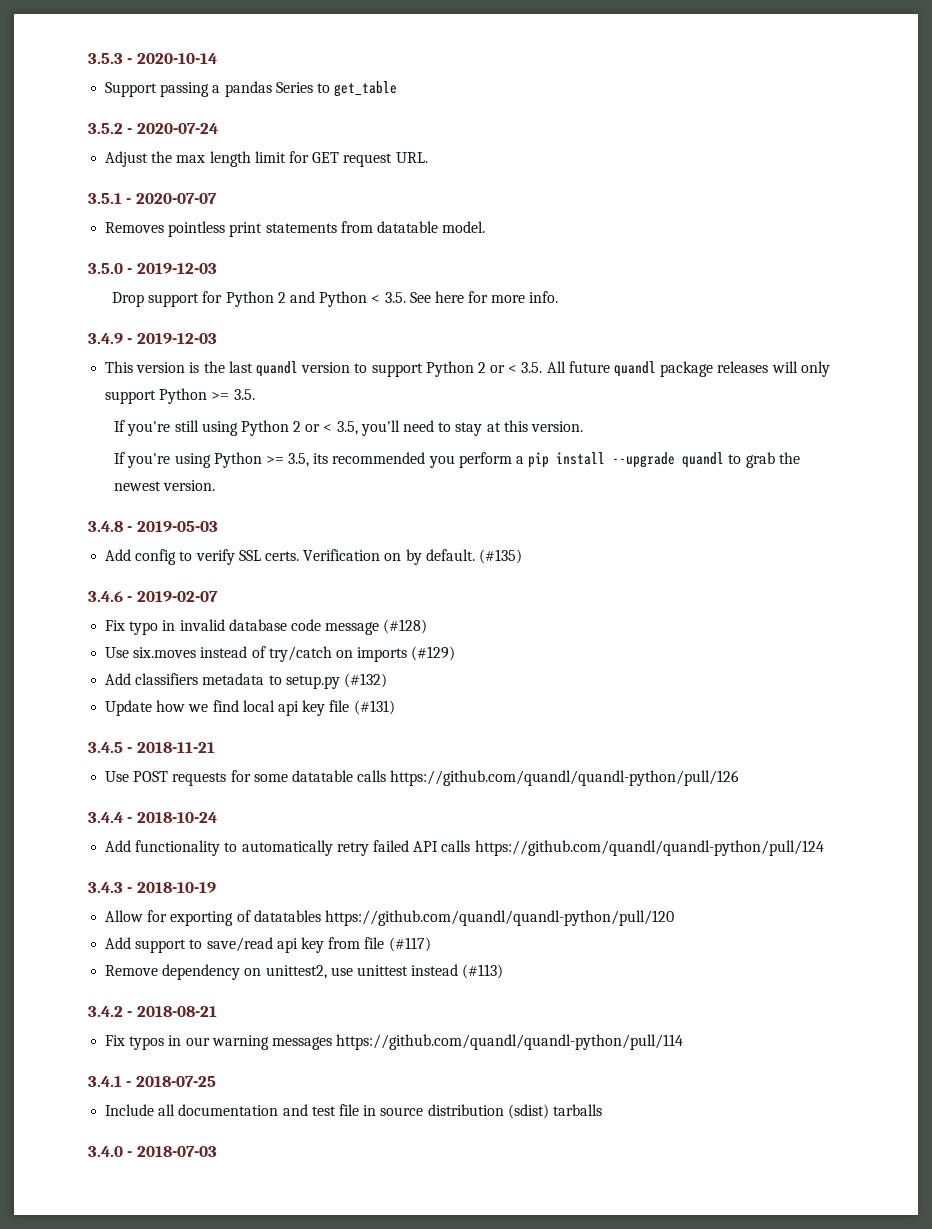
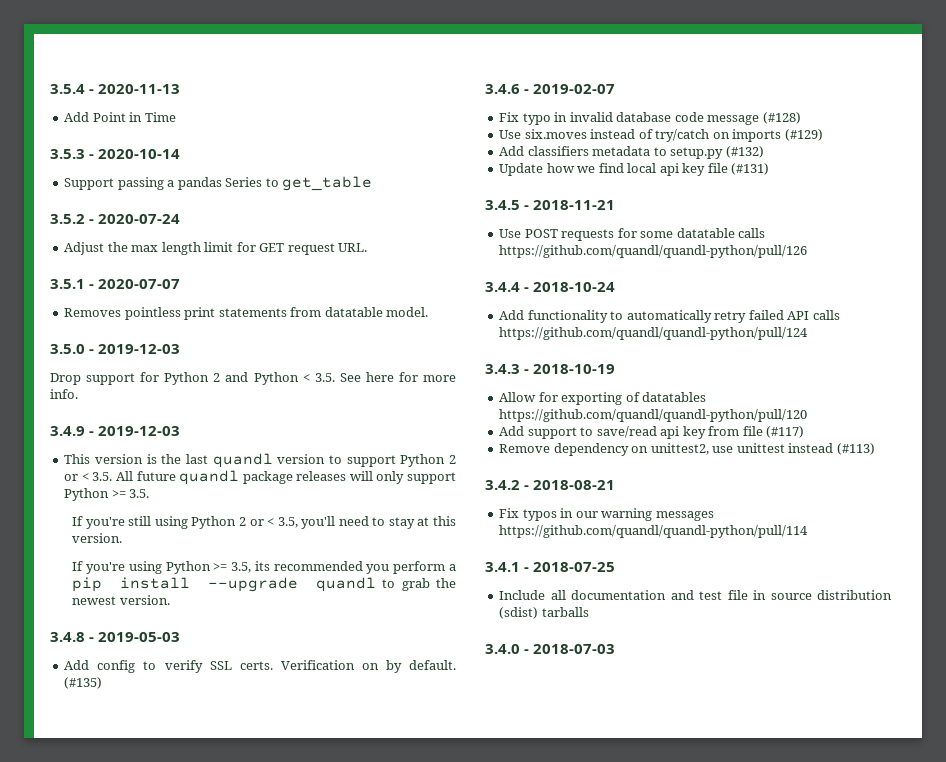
+ 3.5.4 - 2020-11-13
+ Add Point in Time

